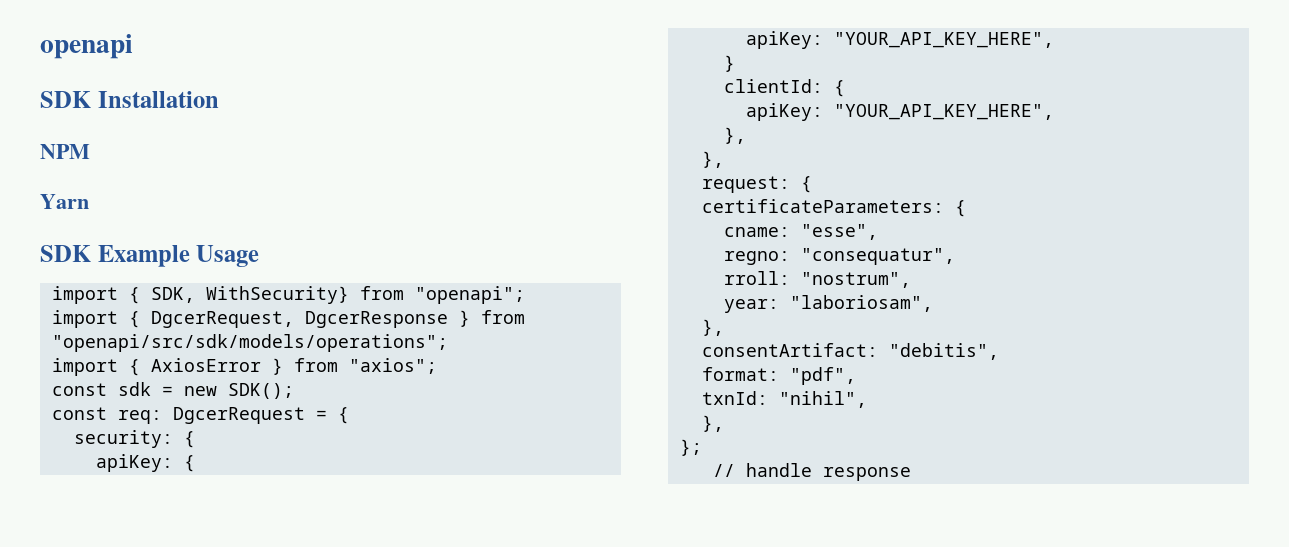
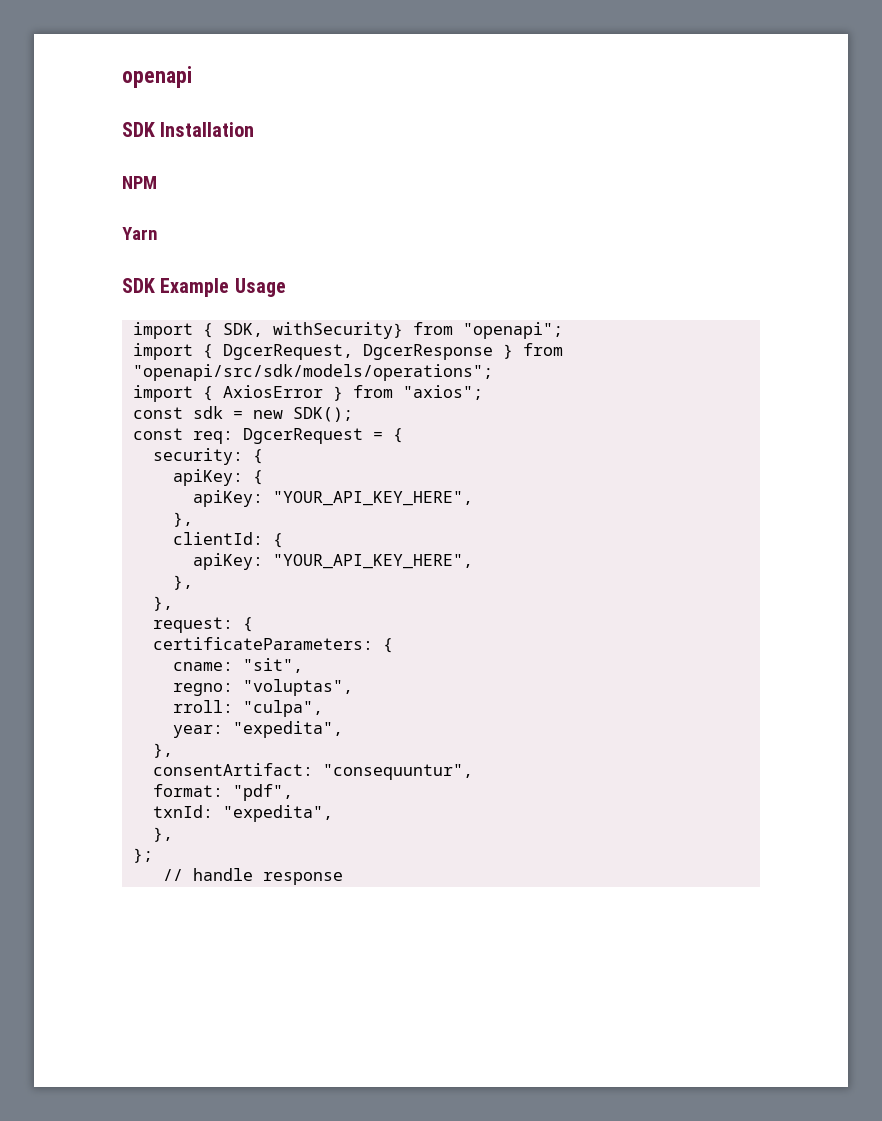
- import { SDK, WithSecurity} from "openapi";
+ import { SDK, withSecurity} from "openapi";
  apiKey: {
  apiKey: "YOUR_API_KEY_HERE",
- }
+ },
- cname: "esse",
+ cname: "sit",
- regno: "consequatur",
+ regno: "voluptas",
- rroll: "nostrum",
+ rroll: "culpa",
- year: "laboriosam",
+ year: "expedita",
- consentArtifact: "debitis",
+ consentArtifact: "consequuntur",
- txnId: "nihil",
+ txnId: "expedita",

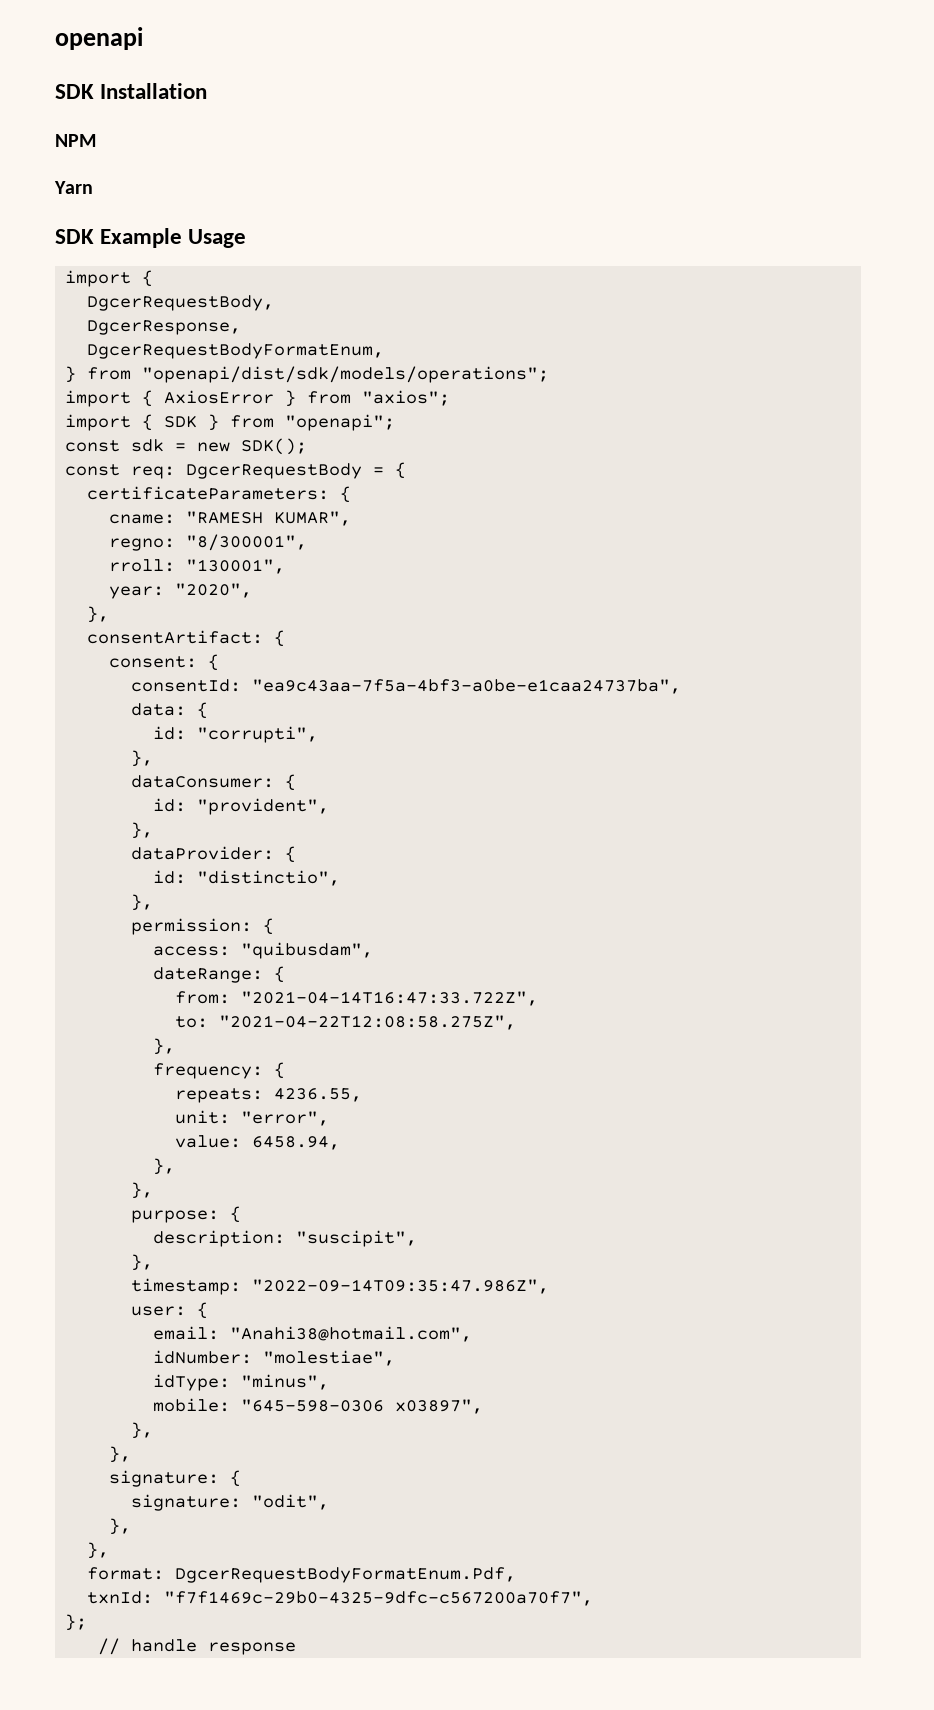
  SDK Example Usage
- import { SDK, withSecurity} from "openapi";
- import { DgcerRequest, DgcerResponse } from "openapi/src/sdk/models/operations";
+ import {
+ DgcerRequestBody,
+ DgcerResponse,
+ DgcerRequestBodyFormatEnum,
+ } from "openapi/dist/sdk/models/operations";
+ import { SDK } from "openapi";
- const req: DgcerRequest = {
+ const req: DgcerRequestBody = {
- security: {
- apiKey: {
- apiKey: "YOUR_API_KEY_HERE",
- },
- clientId: {
- apiKey: "YOUR_API_KEY_HERE",
- },
- },
- request: {
- cname: "sit",
+ cname: "RAMESH KUMAR",
- regno: "voluptas",
+ regno: "8/300001",
- rroll: "culpa",
+ rroll: "130001",
- year: "expedita",
+ year: "2020",
- consentArtifact: "consequuntur",
+ consentArtifact: {
+ consent: {
+ consentId: "ea9c43aa-7f5a-4bf3-a0be-e1caa24737ba",
+ data: {
+ id: "corrupti",
+ },
+ dataConsumer: {
+ id: "provident",
+ },
+ dataProvider: {
+ id: "distinctio",
+ },
+ permission: {
+ access: "quibusdam",
+ dateRange: {
+ from: "2021-04-14T16:47:33.722Z",
+ to: "2021-04-22T12:08:58.275Z",
+ },
+ frequency: {
+ repeats: 4236.55,
+ unit: "error",
+ value: 6458.94,
+ },
+ },
+ purpose: {
+ description: "suscipit",
+ },
+ timestamp: "2022-09-14T09:35:47.986Z",
+ user: {
+ email: "Anahi38@hotmail.com",
+ idNumber: "molestiae",
+ idType: "minus",
+ mobile: "645-598-0306 x03897",
+ },
+ },
+ signature: {
+ signature: "odit",
+ },
+ },
- format: "pdf",
+ format: DgcerRequestBodyFormatEnum.Pdf,
- txnId: "expedita",
- },
+ txnId: "f7f1469c-29b0-4325-9dfc-c567200a70f7",

